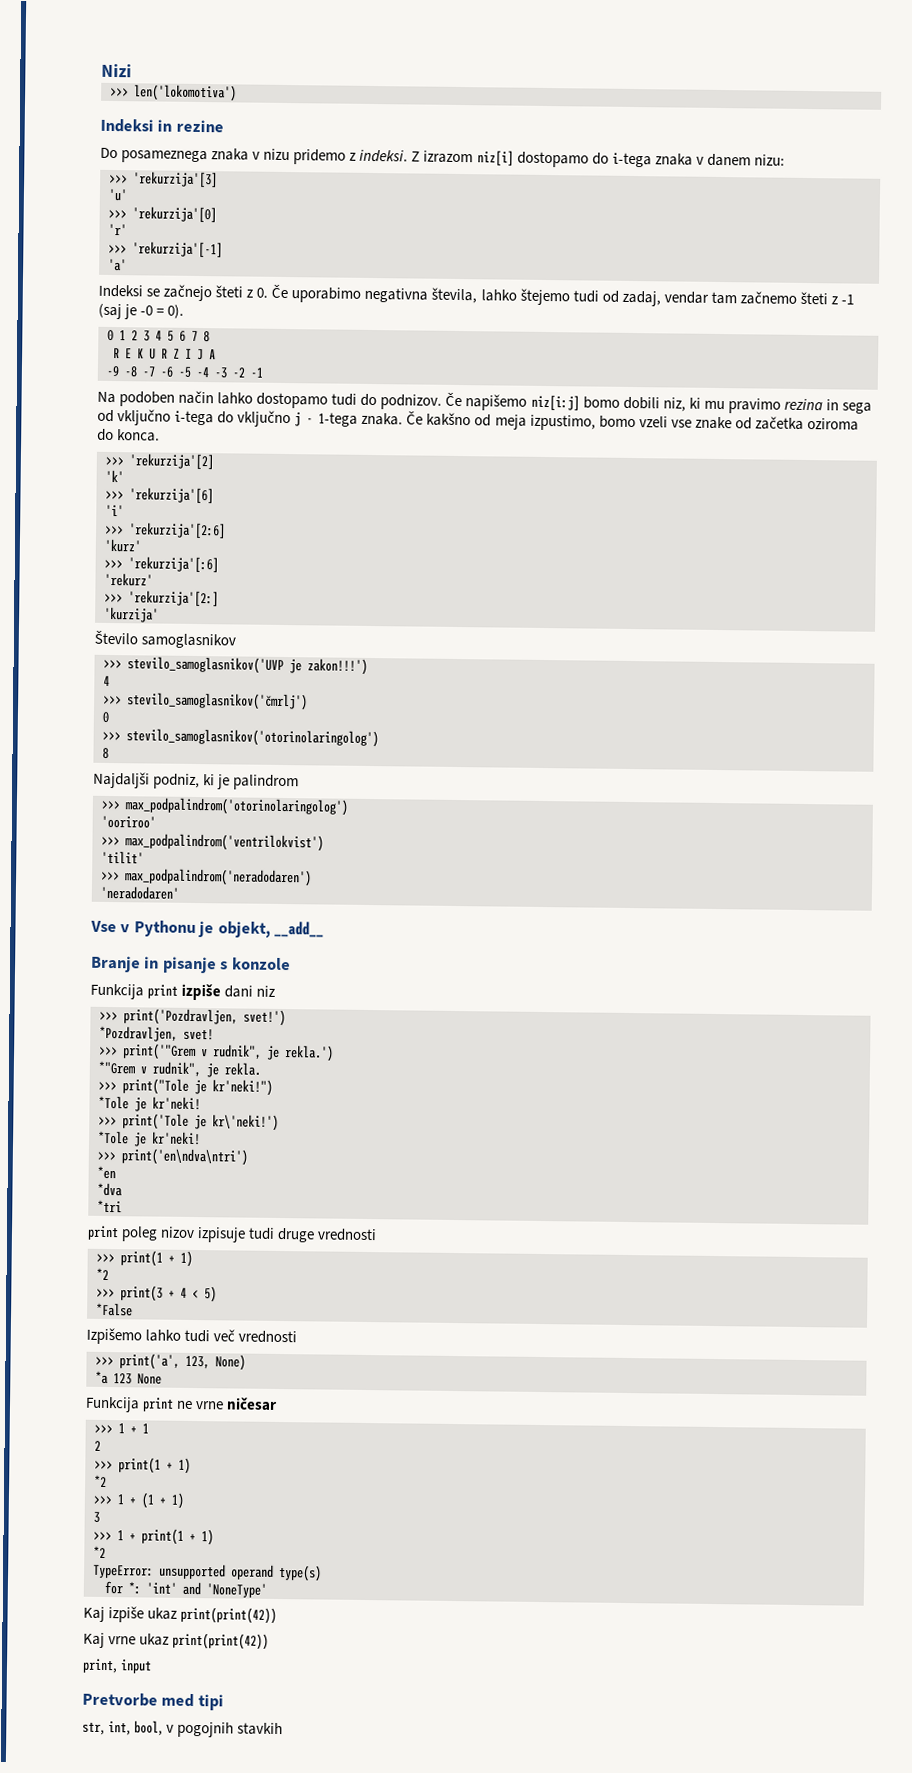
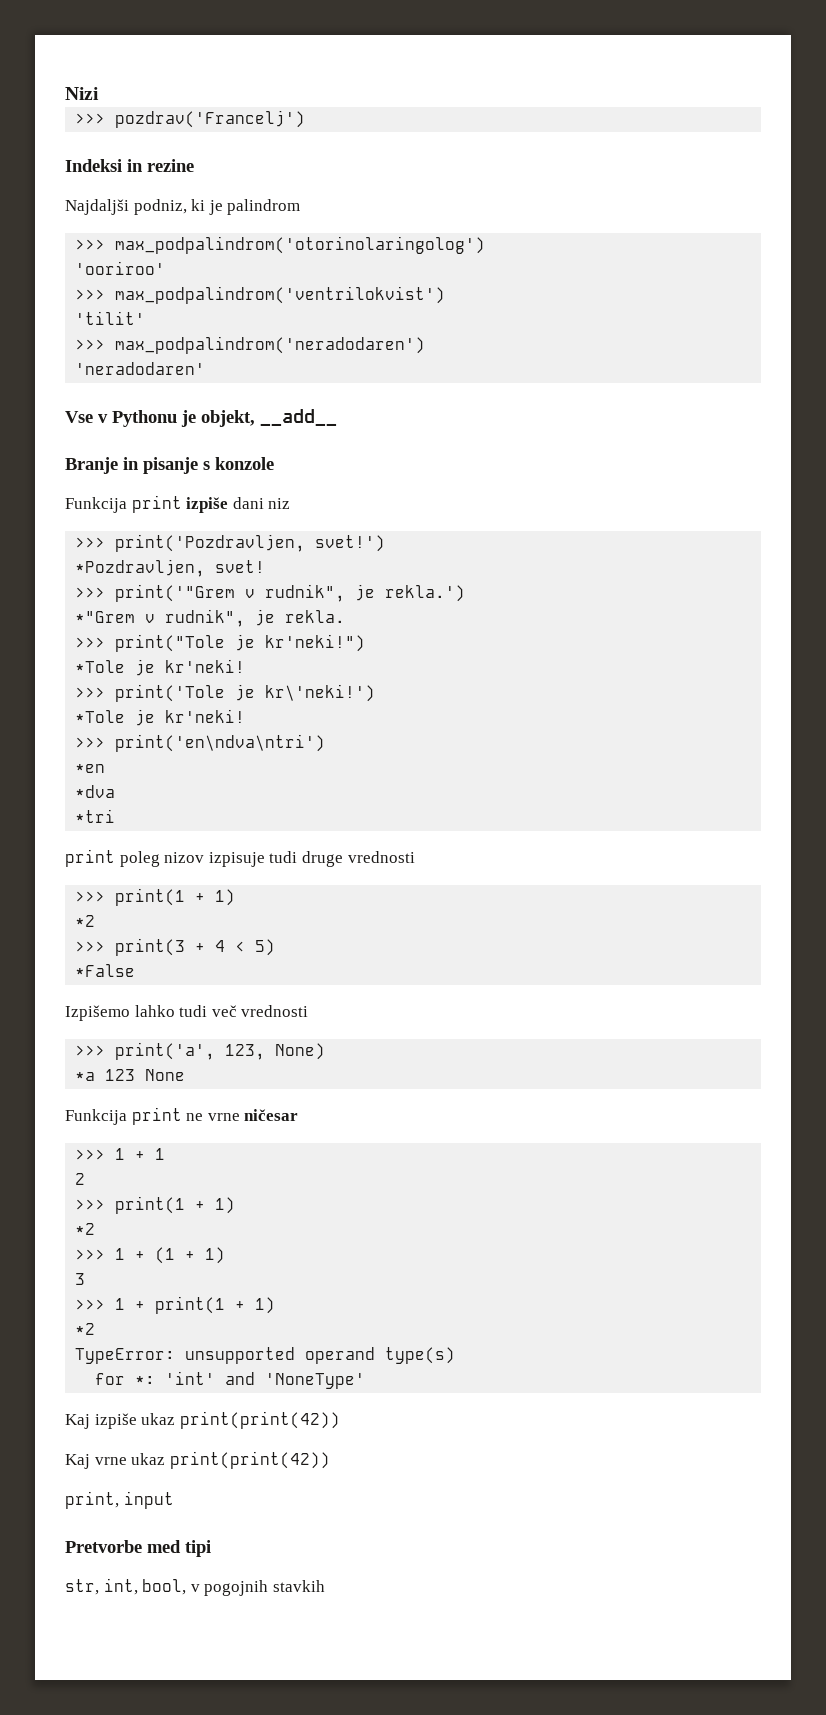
- >>> len('lokomotiva')
+ >>> pozdrav('Francelj')
- Do posameznega znaka v nizu pridemo z indeksi. Z izrazom niz[i] dostopamo do i-tega znaka v danem nizu:
- >>> 'rekurzija'[3]
- 'u'
- >>> 'rekurzija'[0]
- 'r'
- >>> 'rekurzija'[-1]
- 'a'
- Indeksi se začnejo šteti z 0. Če uporabimo negativna števila, lahko štejemo tudi od zadaj, vendar tam začnemo šteti z -1 (saj je -0 = 0).
- 0 1 2 3 4 5 6 7 8
- R E K U R Z I J A
- -9 -8 -7 -6 -5 -4 -3 -2 -1
- Na podoben način lahko dostopamo tudi do podnizov. Če napišemo niz[i:j] bomo dobili niz, ki mu pravimo rezina in sega od vključno i-tega do vključno j - 1-tega znaka. Če kakšno od meja izpustimo, bomo vzeli vse znake od začetka oziroma do konca.
- >>> 'rekurzija'[2]
- 'k'
- >>> 'rekurzija'[6]
- 'i'
- >>> 'rekurzija'[2:6]
- 'kurz'
- >>> 'rekurzija'[:6]
- 'rekurz'
- >>> 'rekurzija'[2:]
- 'kurzija'
- Število samoglasnikov
- >>> stevilo_samoglasnikov('UVP je zakon!!!')
- 4
- >>> stevilo_samoglasnikov('čmrlj')
- 0
- >>> stevilo_samoglasnikov('otorinolaringolog')
- 8

